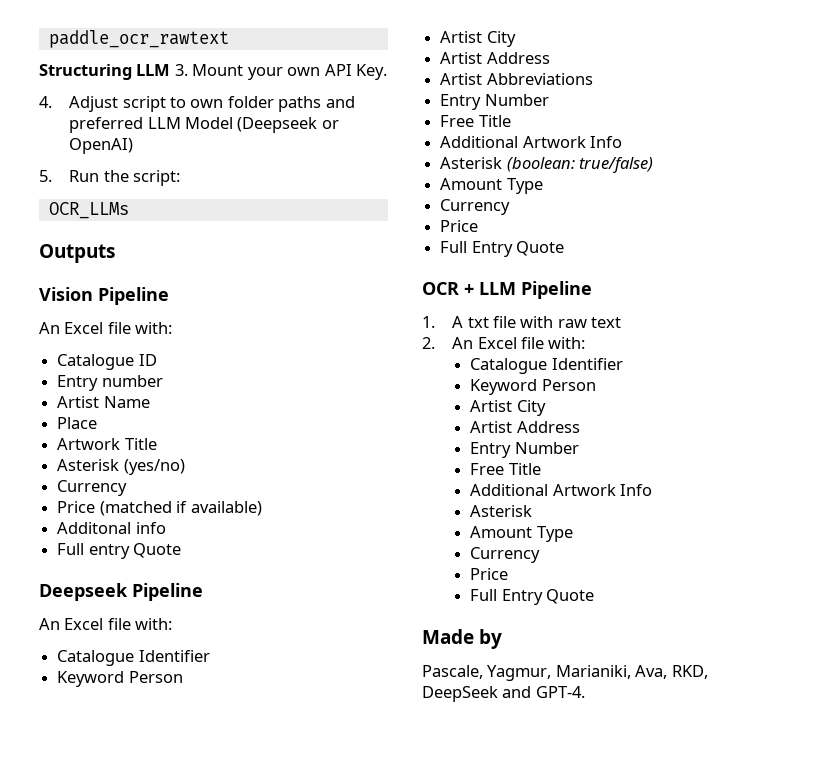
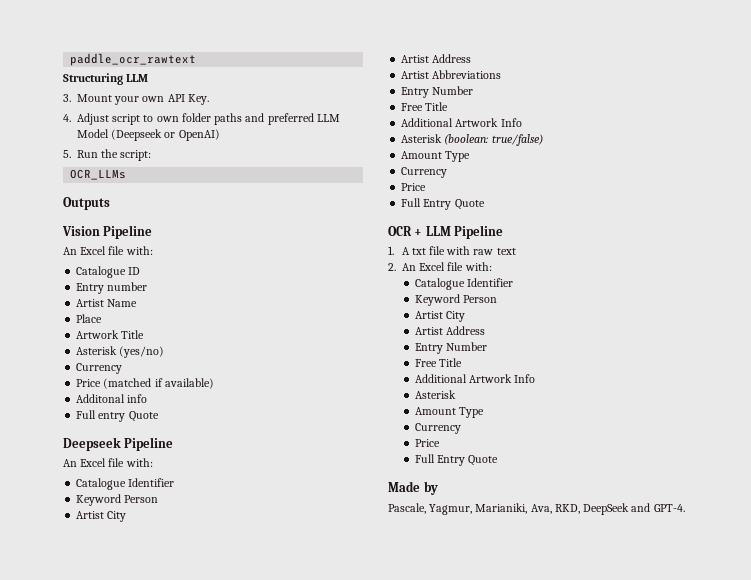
- Structuring LLM 3. Mount your own API Key.
+ Structuring LLM
+ 3. Mount your own API Key.

